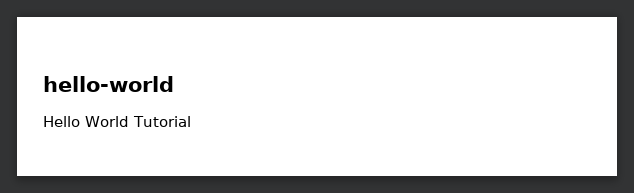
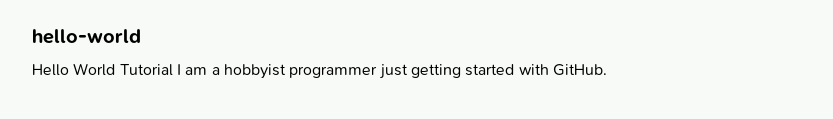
- Hello World Tutorial
+ Hello World Tutorial I am a hobbyist programmer just getting started with GitHub.

